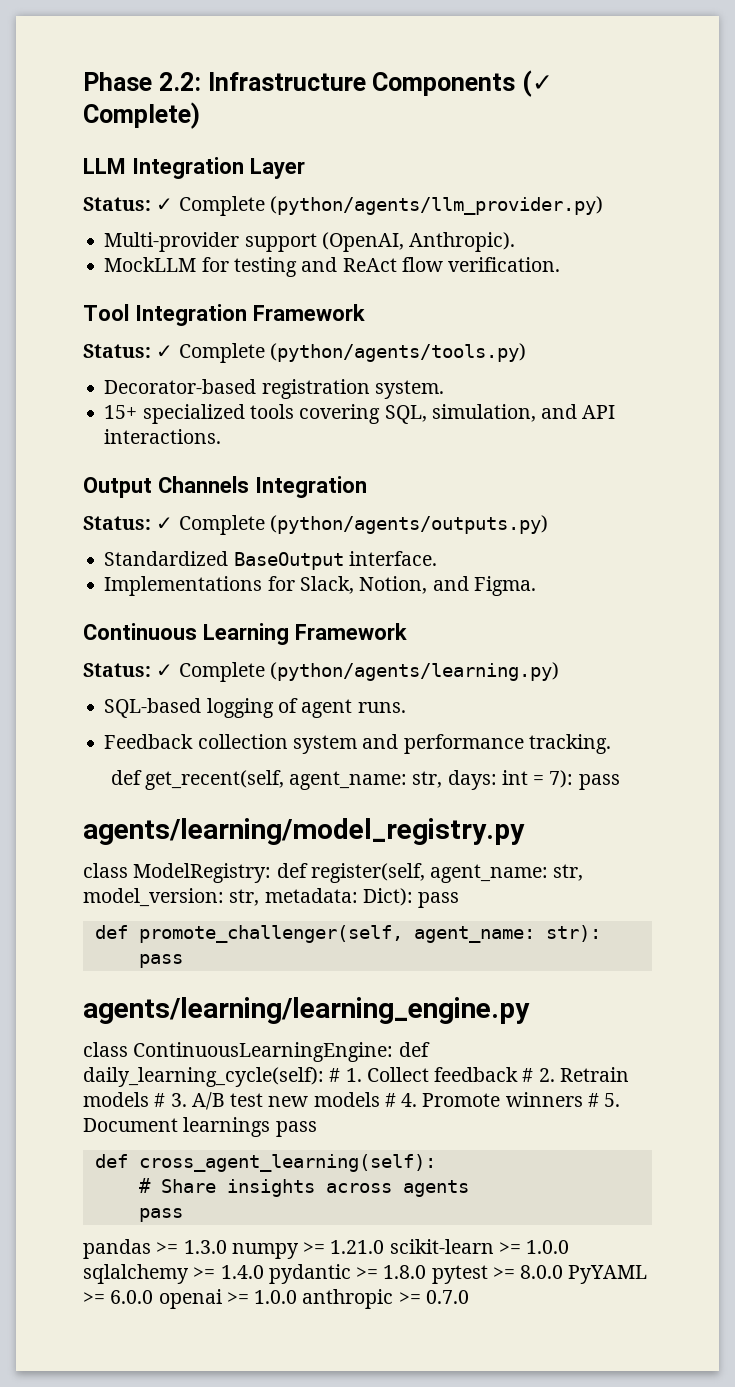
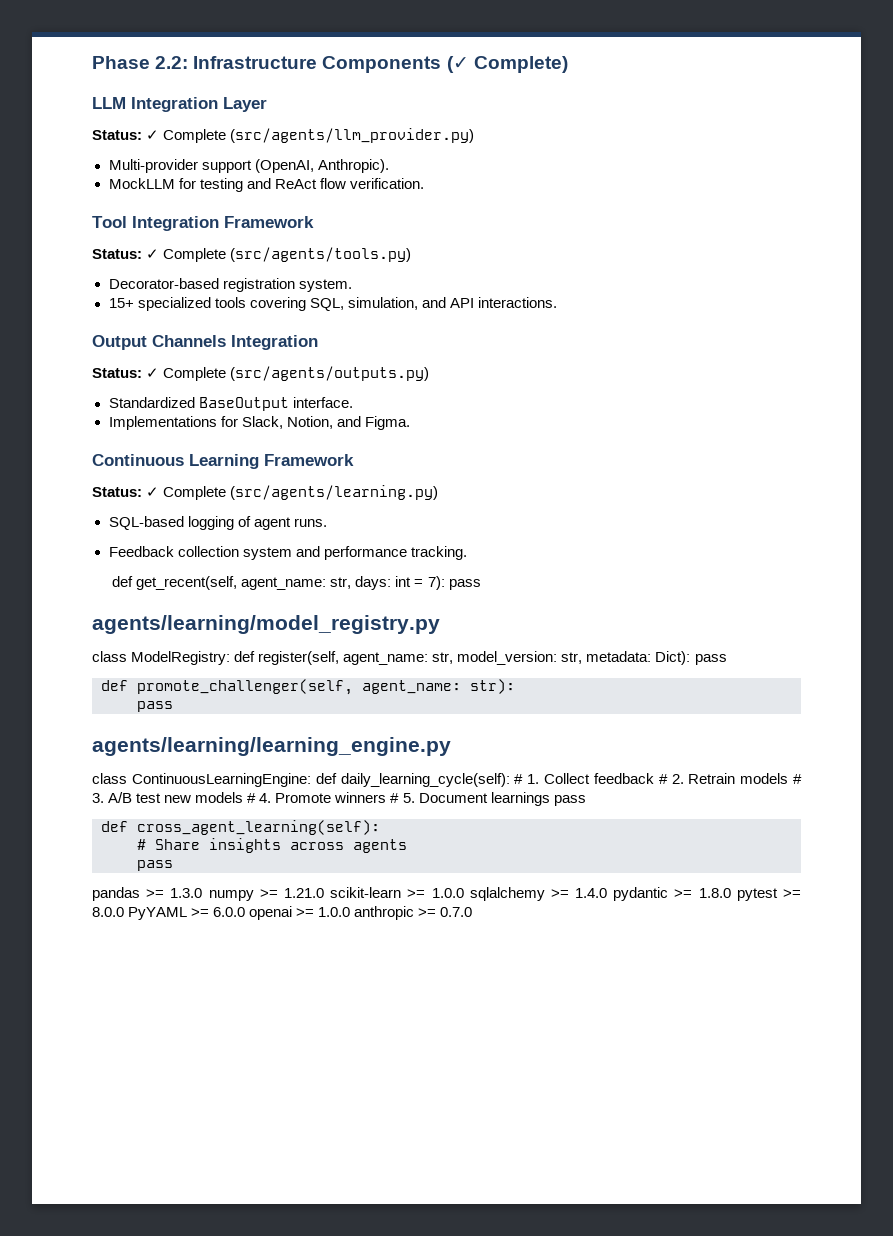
- Status: ✓ Complete (python/agents/llm_provider.py)
+ Status: ✓ Complete (src/agents/llm_provider.py)
- Status: ✓ Complete (python/agents/tools.py)
+ Status: ✓ Complete (src/agents/tools.py)
- Status: ✓ Complete (python/agents/outputs.py)
+ Status: ✓ Complete (src/agents/outputs.py)
- Status: ✓ Complete (python/agents/learning.py)
+ Status: ✓ Complete (src/agents/learning.py)

